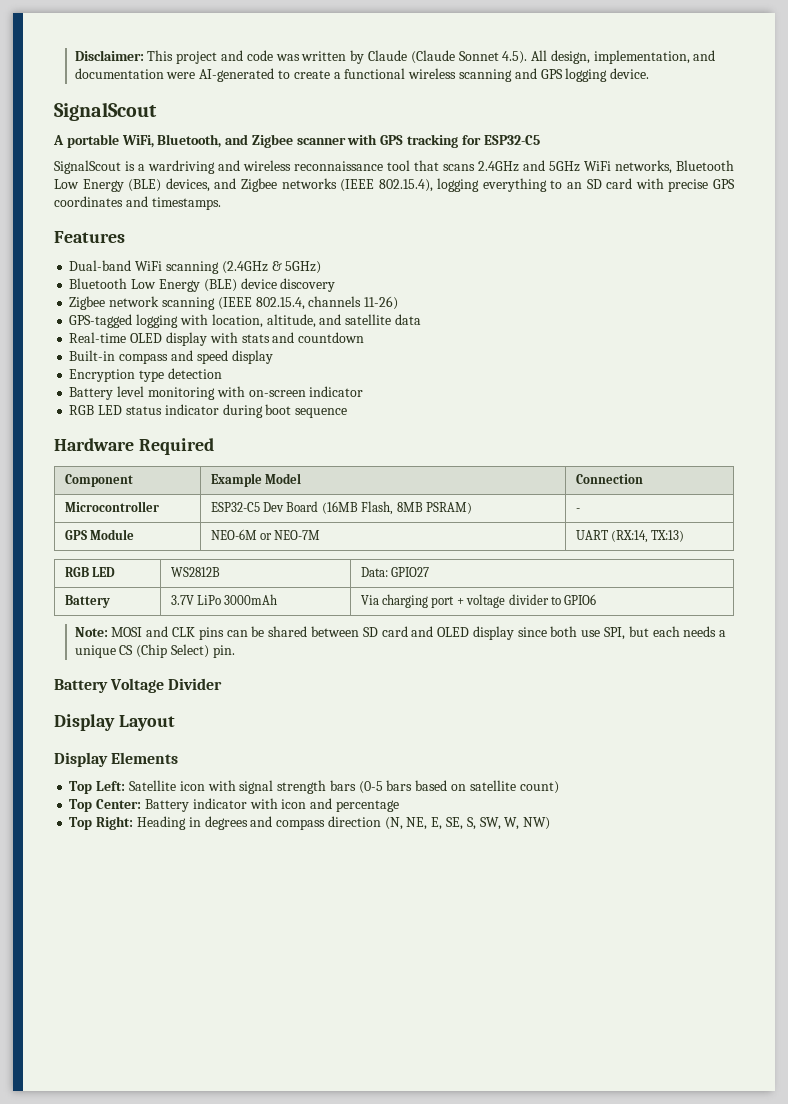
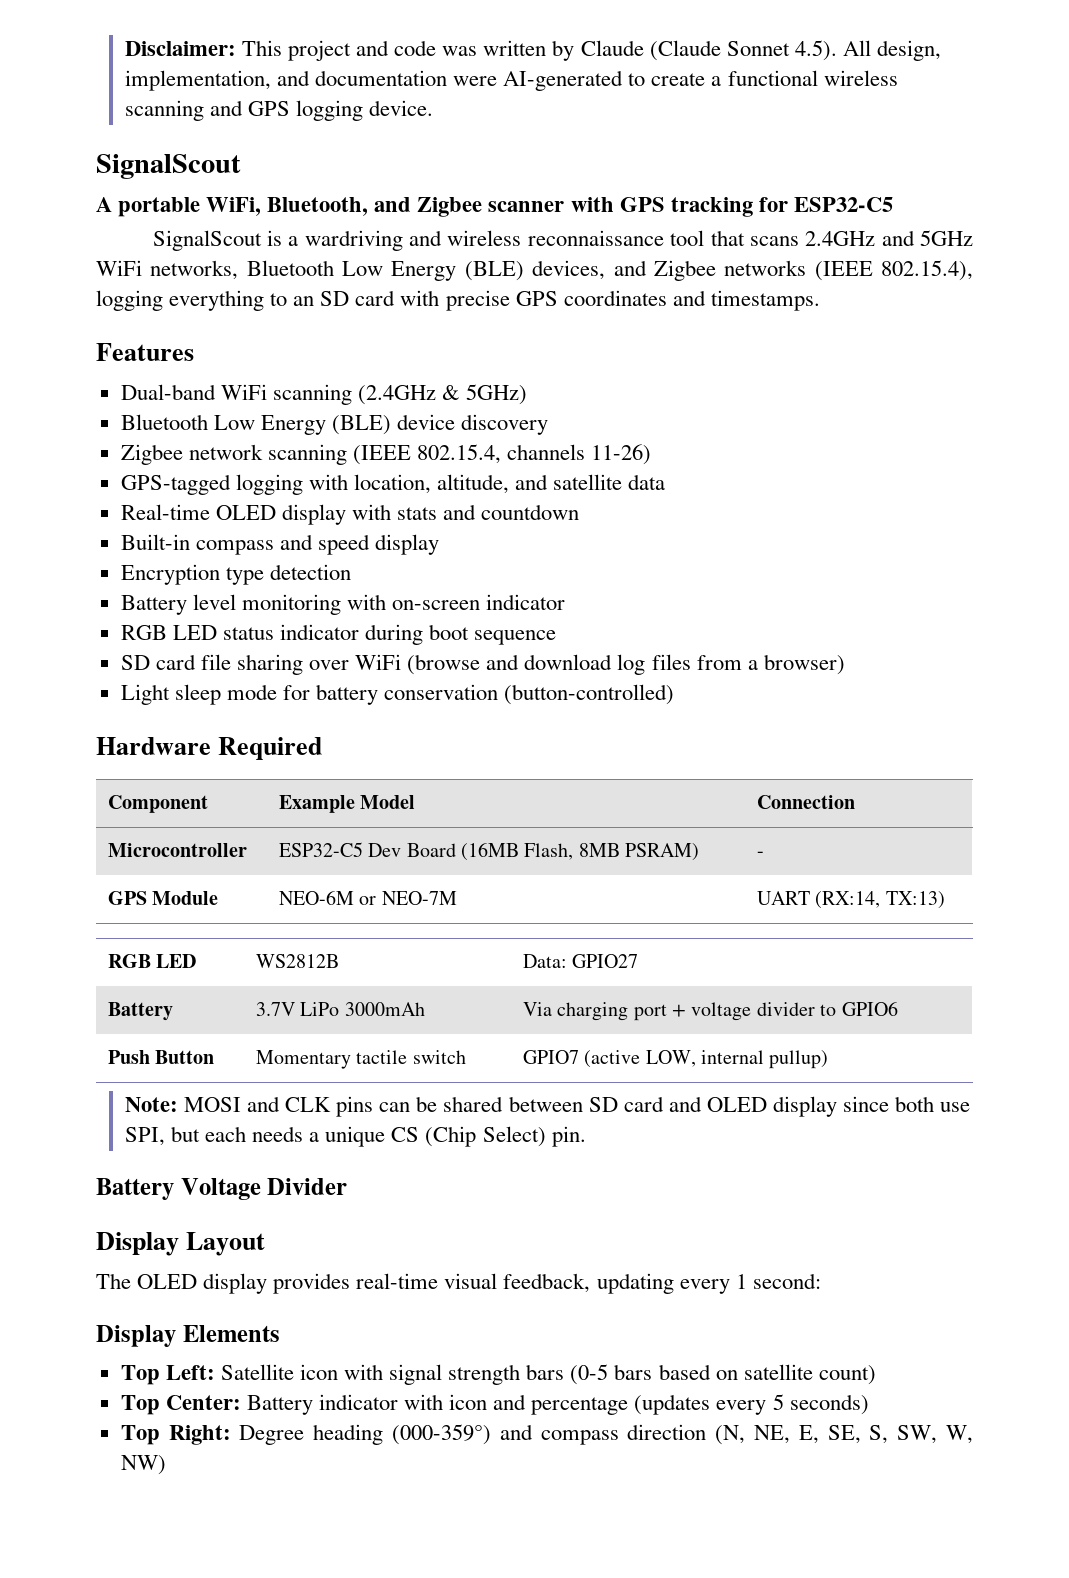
+ SD card file sharing over WiFi (browse and download log files from a browser)
+ Light sleep mode for battery conservation (button-controlled)
+ Push Button | Momentary tactile switch | GPIO7 (active LOW, internal pullup)
+ The OLED display provides real-time visual feedback, updating every 1 second:
- Top Center: Battery indicator with icon and percentage
+ Top Center: Battery indicator with icon and percentage (updates every 5 seconds)
- Top Right: Heading in degrees and compass direction (N, NE, E, SE, S, SW, W, NW)
+ Top Right: Degree heading (000-359°) and compass direction (N, NE, E, SE, S, SW, W, NW)

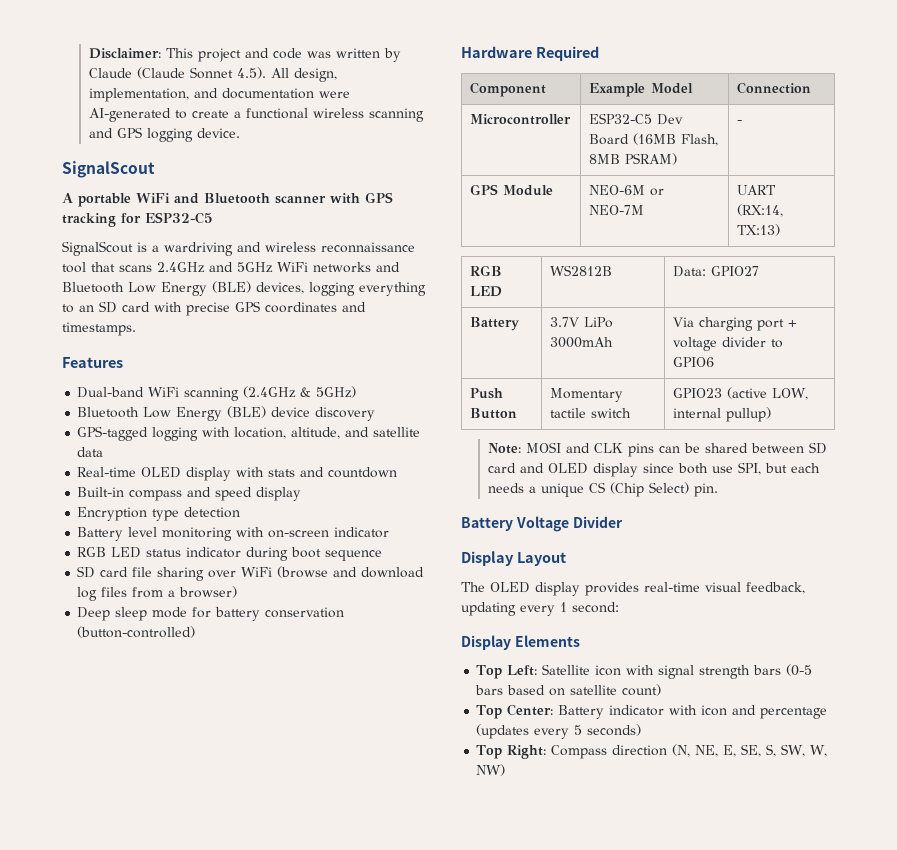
- A portable WiFi, Bluetooth, and Zigbee scanner with GPS tracking for ESP32-C5
+ A portable WiFi and Bluetooth scanner with GPS tracking for ESP32-C5
- SignalScout is a wardriving and wireless reconnaissance tool that scans 2.4GHz and 5GHz WiFi networks, Bluetooth Low Energy (BLE) devices, and Zigbee networks (IEEE 802.15.4), logging everything to an SD card with precise GPS coordinates and timestamps.
+ SignalScout is a wardriving and wireless reconnaissance tool that scans 2.4GHz and 5GHz WiFi networks and Bluetooth Low Energy (BLE) devices, logging everything to an SD card with precise GPS coordinates and timestamps.
- Zigbee network scanning (IEEE 802.15.4, channels 11-26)
- Light sleep mode for battery conservation (button-controlled)
+ Deep sleep mode for battery conservation (button-controlled)
- Push Button | Momentary tactile switch | GPIO7 (active LOW, internal pullup)
+ Push Button | Momentary tactile switch | GPIO23 (active LOW, internal pullup)
- Top Right: Degree heading (000-359°) and compass direction (N, NE, E, SE, S, SW, W, NW)
+ Top Right: Compass direction (N, NE, E, SE, S, SW, W, NW)

